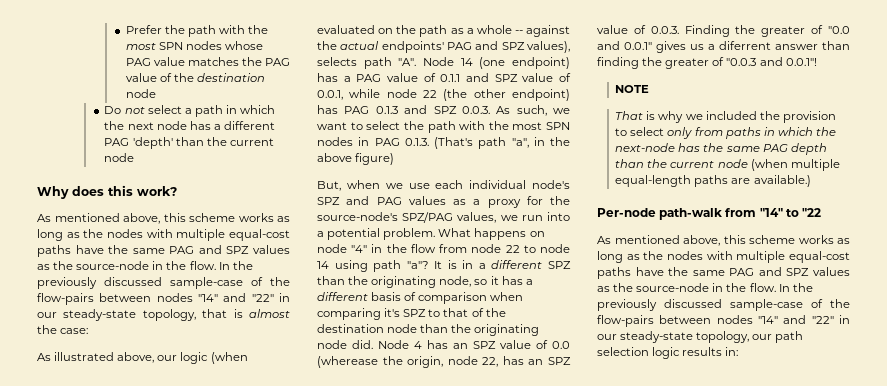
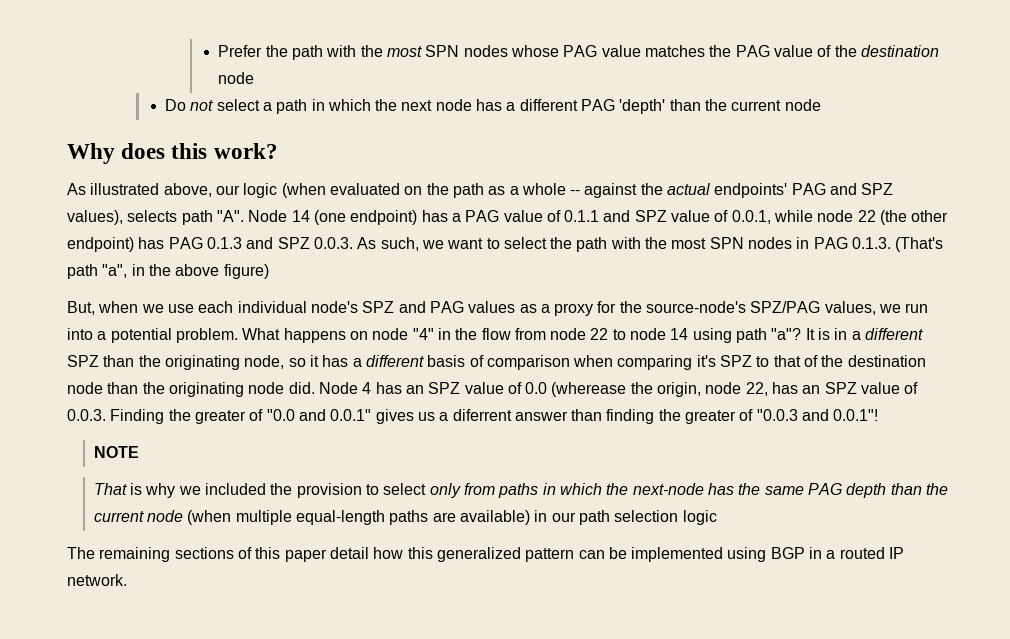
- As mentioned above, this scheme works as long as the nodes with multiple equal-cost paths have the same PAG and SPZ values as the source-node in the flow. In the previously discussed sample-case of the flow-pairs between nodes "14" and "22" in our steady-state topology, that is almost the case:
- That is why we included the provision to select only from paths in which the next-node has the same PAG depth than the current node (when multiple equal-length paths are available.)
- Per-node path-walk from "14" to "22
- As mentioned above, this scheme works as long as the nodes with multiple equal-cost paths have the same PAG and SPZ values as the source-node in the flow. In the previously discussed sample-case of the flow-pairs between nodes "14" and "22" in our steady-state topology, our path selection logic results in:
+ That is why we included the provision to select only from paths in which the next-node has the same PAG depth than the current node (when multiple equal-length paths are available) in our path selection logic
+ The remaining sections of this paper detail how this generalized pattern can be implemented using BGP in a routed IP network.

